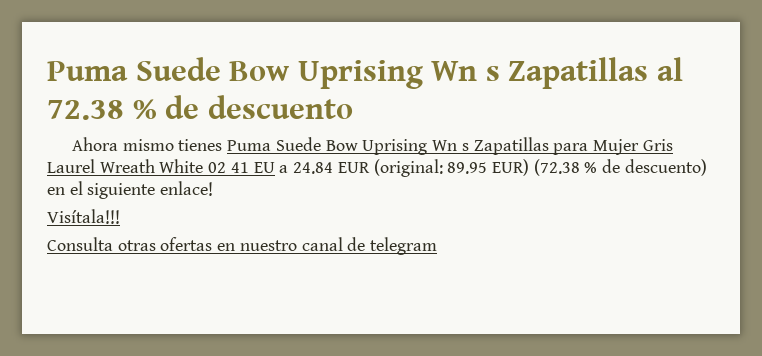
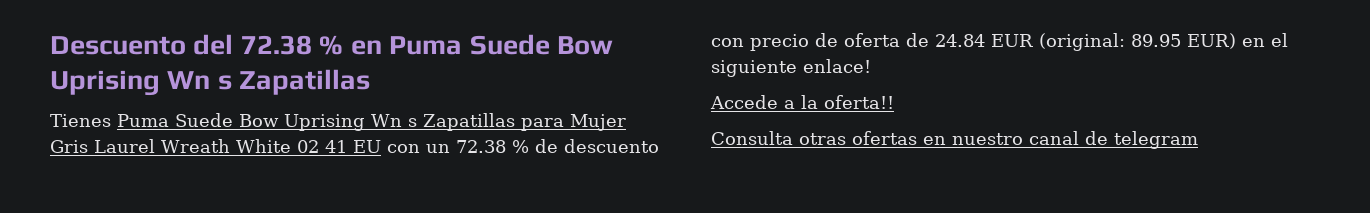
- Puma Suede Bow Uprising Wn s Zapatillas al 72.38 % de descuento
- Ahora mismo tienes Puma Suede Bow Uprising Wn s Zapatillas para Mujer Gris Laurel Wreath White 02 41 EU a 24.84 EUR (original: 89.95 EUR) (72.38 % de descuento) en el siguiente enlace!
+ Descuento del 72.38 % en Puma Suede Bow Uprising Wn s Zapatillas
+ Tienes Puma Suede Bow Uprising Wn s Zapatillas para Mujer Gris Laurel Wreath White 02 41 EU con un 72.38 % de descuento con precio de oferta de 24.84 EUR (original: 89.95 EUR) en el siguiente enlace!
- Visítala!!!
+ Accede a la oferta!!

